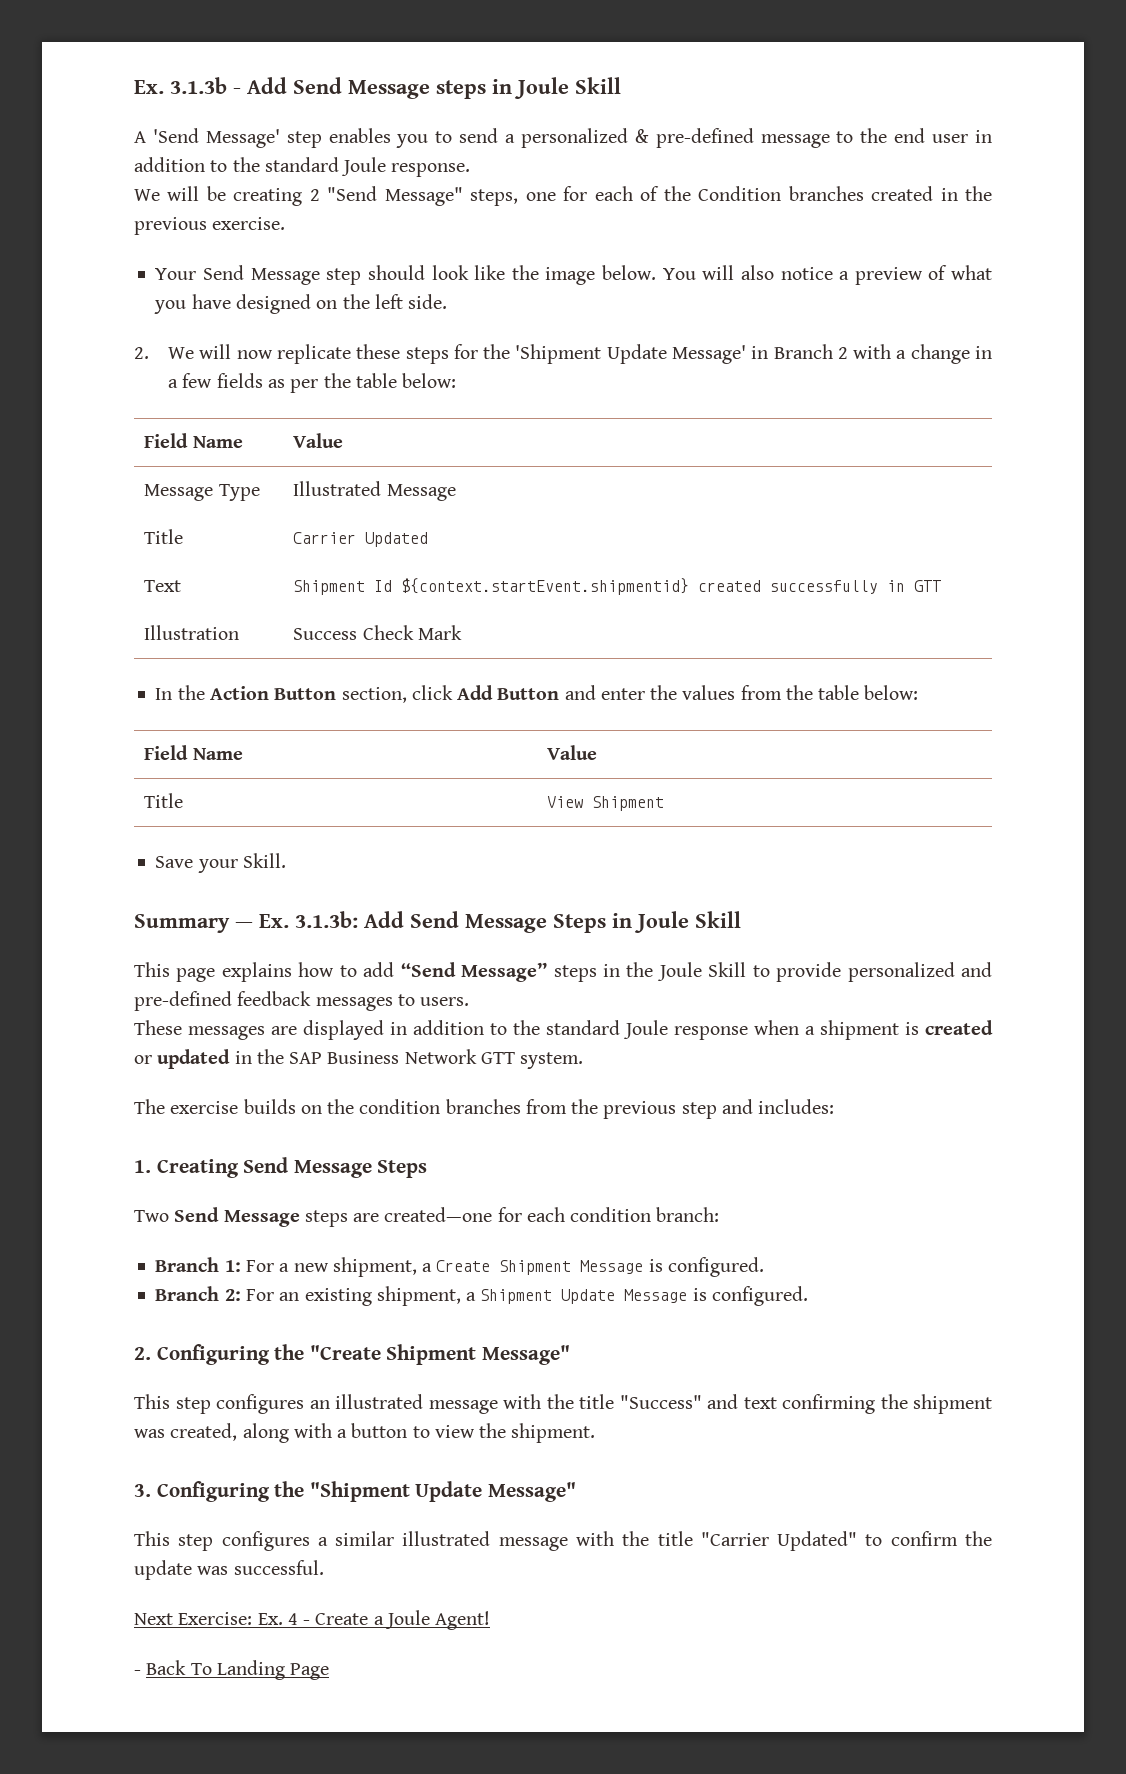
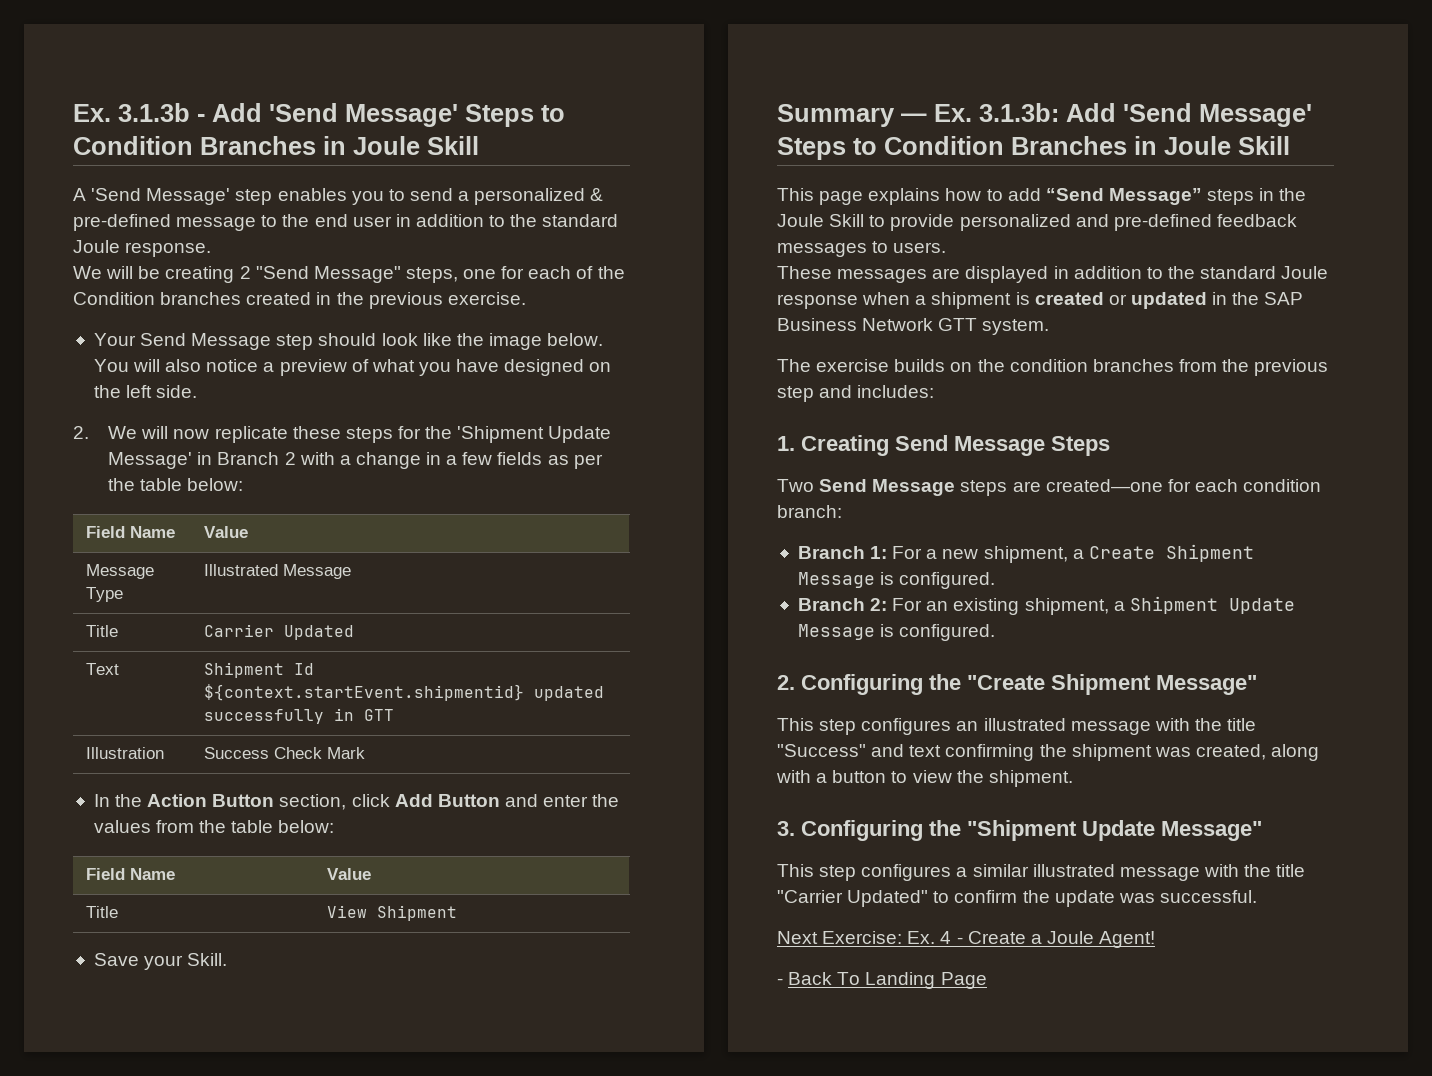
- Ex. 3.1.3b - Add Send Message steps in Joule Skill
+ Ex. 3.1.3b - Add 'Send Message' Steps to Condition Branches in Joule Skill
- Text | Shipment Id ${context.startEvent.shipmentid} created successfully in GTT
+ Text | Shipment Id ${context.startEvent.shipmentid} updated successfully in GTT
- Summary — Ex. 3.1.3b: Add Send Message Steps in Joule Skill
+ Summary — Ex. 3.1.3b: Add 'Send Message' Steps to Condition Branches in Joule Skill

